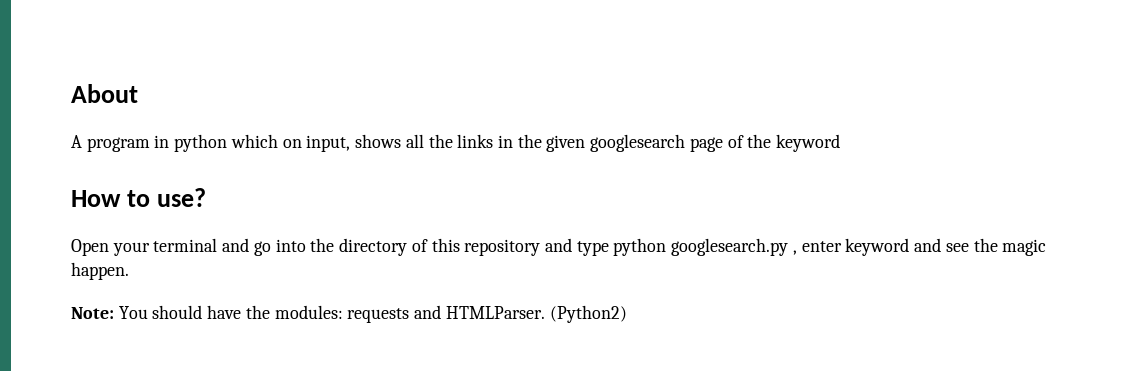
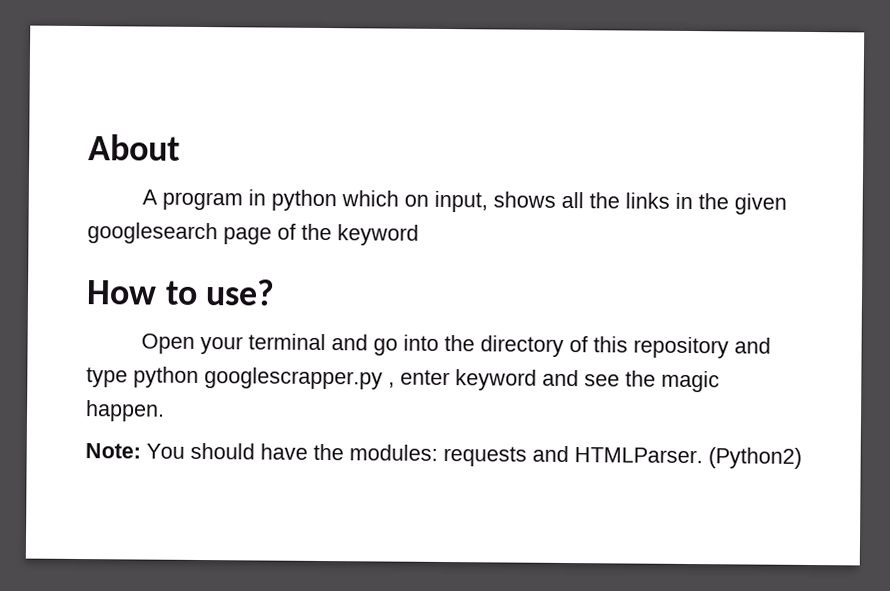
- Open your terminal and go into the directory of this repository and type python googlesearch.py , enter keyword and see the magic happen.
+ Open your terminal and go into the directory of this repository and type python googlescrapper.py , enter keyword and see the magic happen.

